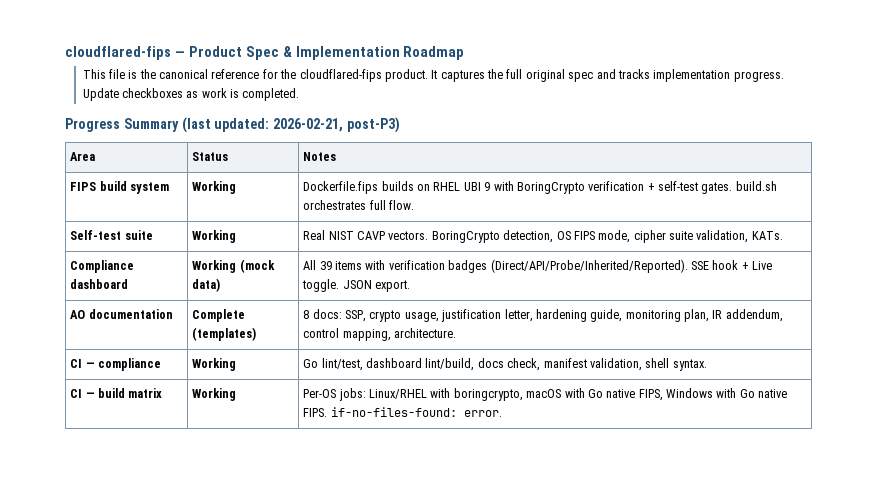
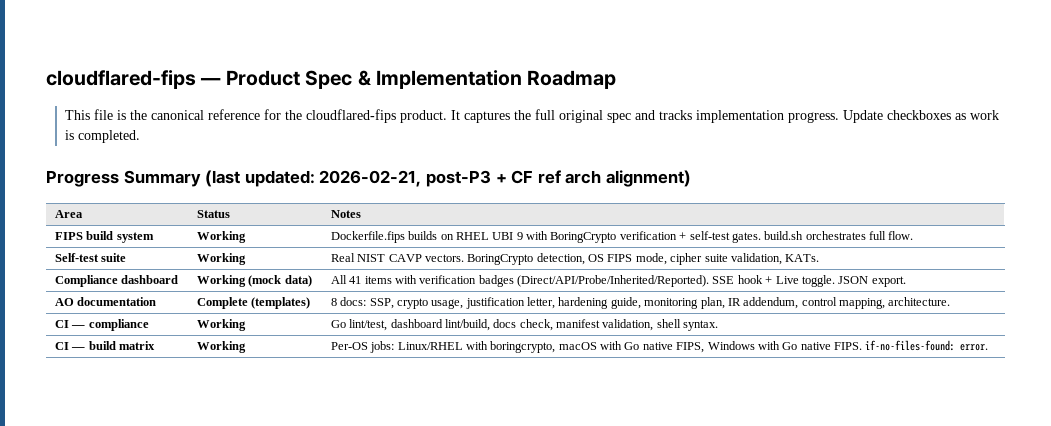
- Progress Summary (last updated: 2026-02-21, post-P3)
+ Progress Summary (last updated: 2026-02-21, post-P3 + CF ref arch alignment)
- Compliance dashboard | Working (mock data) | All 39 items with verification badges (Direct/API/Probe/Inherited/Reported). SSE hook + Live toggle. JSON export.
+ Compliance dashboard | Working (mock data) | All 41 items with verification badges (Direct/API/Probe/Inherited/Reported). SSE hook + Live toggle. JSON export.

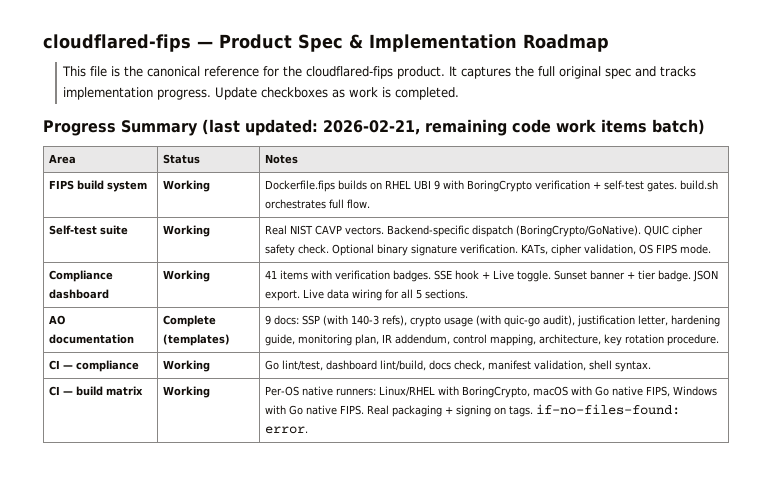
- Progress Summary (last updated: 2026-02-21, post-P3 + CF ref arch alignment)
+ Progress Summary (last updated: 2026-02-21, remaining code work items batch)
- Self-test suite | Working | Real NIST CAVP vectors. BoringCrypto detection, OS FIPS mode, cipher suite validation, KATs.
+ Self-test suite | Working | Real NIST CAVP vectors. Backend-specific dispatch (BoringCrypto/GoNative). QUIC cipher safety check. Optional binary signature verification. KATs, cipher validation, OS FIPS mode.
- Compliance dashboard | Working (mock data) | All 41 items with verification badges (Direct/API/Probe/Inherited/Reported). SSE hook + Live toggle. JSON export.
- AO documentation | Complete (templates) | 8 docs: SSP, crypto usage, justification letter, hardening guide, monitoring plan, IR addendum, control mapping, architecture.
+ Compliance dashboard | Working | 41 items with verification badges. SSE hook + Live toggle. Sunset banner + tier badge. JSON export. Live data wiring for all 5 sections.
+ AO documentation | Complete (templates) | 9 docs: SSP (with 140-3 refs), crypto usage (with quic-go audit), justification letter, hardening guide, monitoring plan, IR addendum, control mapping, architecture, key rotation procedure.
- CI — build matrix | Working | Per-OS jobs: Linux/RHEL with boringcrypto, macOS with Go native FIPS, Windows with Go native FIPS. if-no-files-found: error.
+ CI — build matrix | Working | Per-OS native runners: Linux/RHEL with BoringCrypto, macOS with Go native FIPS, Windows with Go native FIPS. Real packaging + signing on tags. if-no-files-found: error.

